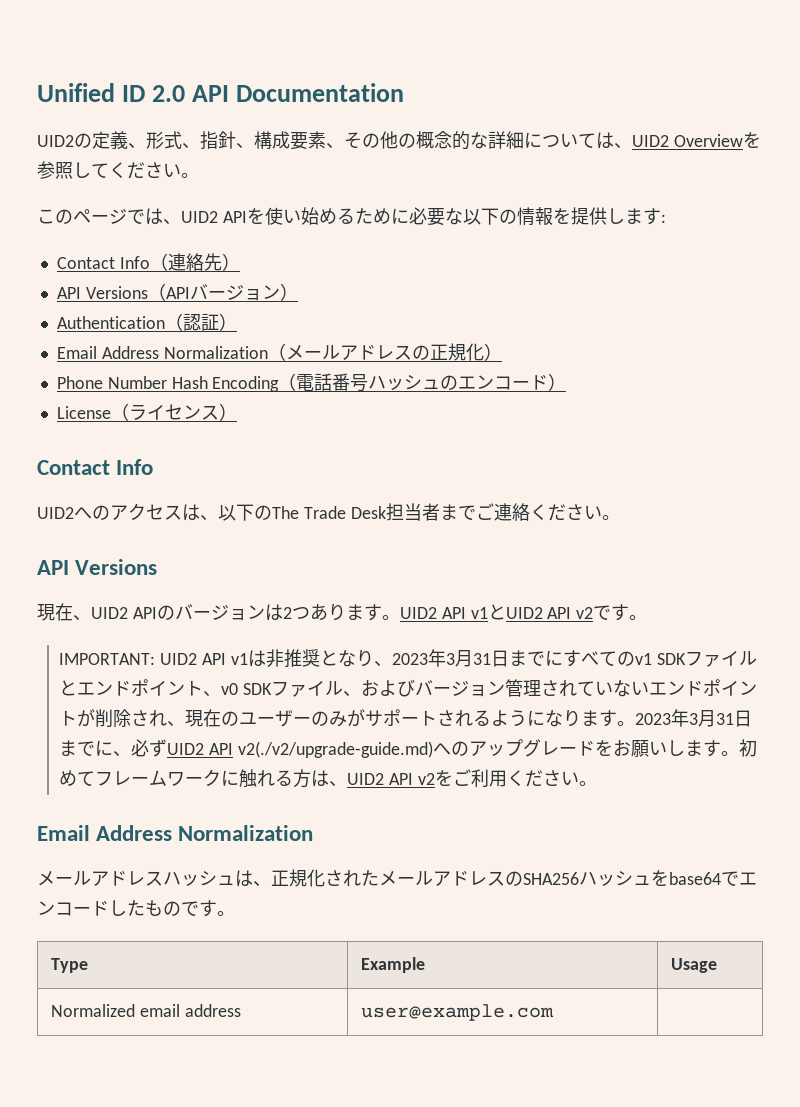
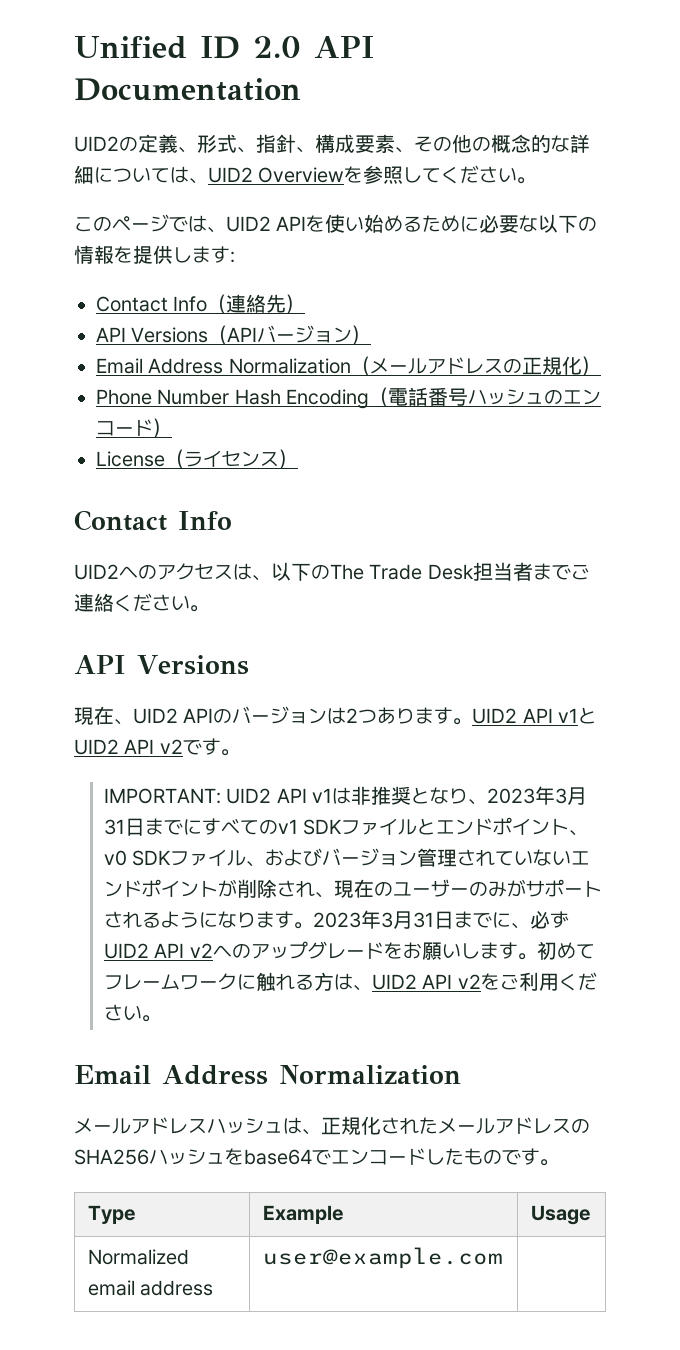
- Authentication（認証）
- 2023年3月31日までに、必ずUID2 API v2(./v2/upgrade-guide.md)へのアップグレードをお願いします。
+ 2023年3月31日までに、必ずUID2 API v2へのアップグレードをお願いします。

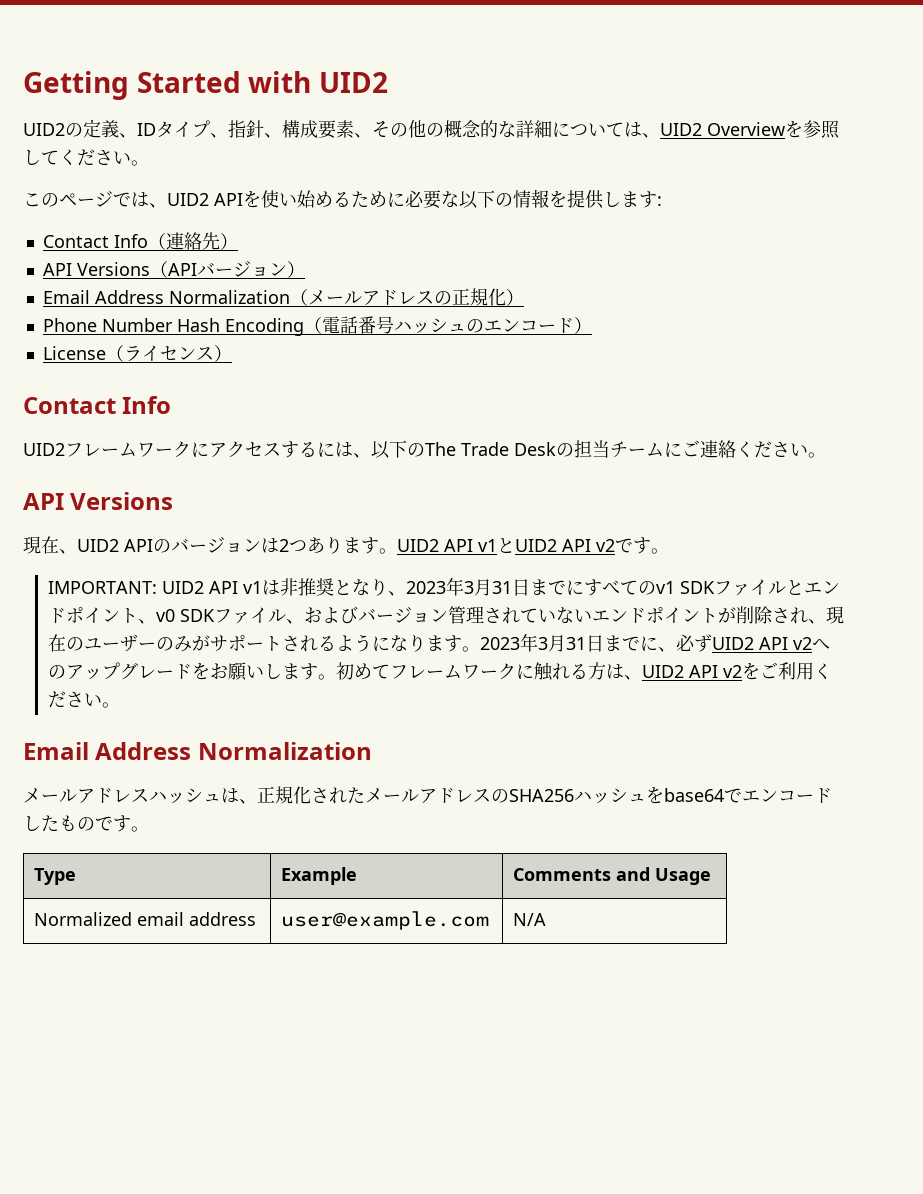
- Unified ID 2.0 API Documentation
+ Getting Started with UID2
- UID2の定義、形式、指針、構成要素、その他の概念的な詳細については、UID2 Overviewを参照してください。
+ UID2の定義、IDタイプ、指針、構成要素、その他の概念的な詳細については、UID2 Overviewを参照してください。
- UID2へのアクセスは、以下のThe Trade Desk担当者までご連絡ください。
+ UID2フレームワークにアクセスするには、以下のThe Trade Deskの担当チームにご連絡ください。
- Type | Example | Usage
+ Type | Example | Comments and Usage
- Normalized email address | user@example.com |
+ Normalized email address | user@example.com | N/A

